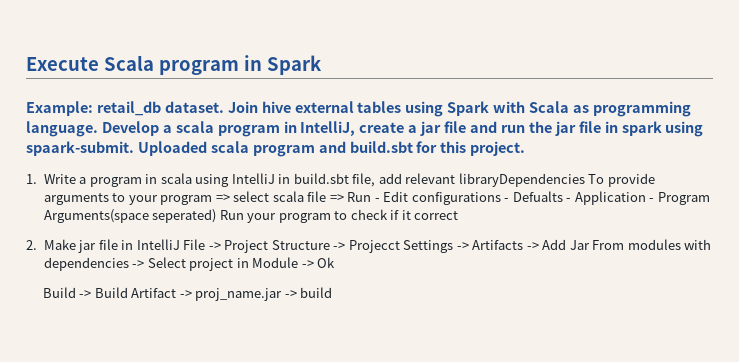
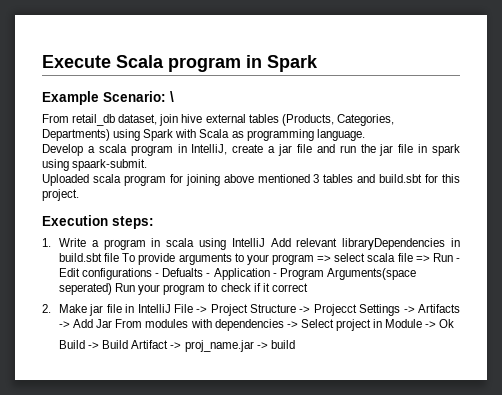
- Example: retail_db dataset. Join hive external tables using Spark with Scala as programming language. Develop a scala program in IntelliJ, create a jar file and run the jar file in spark using spaark-submit. Uploaded scala program and build.sbt for this project.
+ Example Scenario: \
+ From retail_db dataset, join hive external tables (Products, Categories, Departments) using Spark with Scala as programming language.
+ Develop a scala program in IntelliJ, create a jar file and run the jar file in spark using spaark-submit.
+ Uploaded scala program for joining above mentioned 3 tables and build.sbt for this project.
+ Execution steps:
- 1. Write a program in scala using IntelliJ in build.sbt file, add relevant libraryDependencies To provide arguments to your program => select scala file => Run - Edit configurations - Defualts - Application - Program Arguments(space seperated) Run your program to check if it correct
+ 1. Write a program in scala using IntelliJ Add relevant libraryDependencies in build.sbt file To provide arguments to your program => select scala file => Run - Edit configurations - Defualts - Application - Program Arguments(space seperated) Run your program to check if it correct

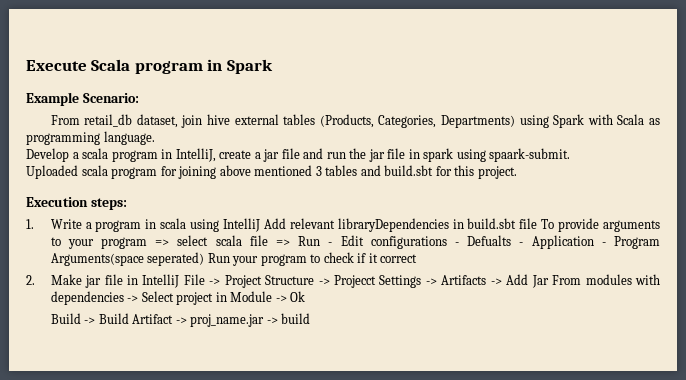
- Example Scenario: \
+ Example Scenario:

